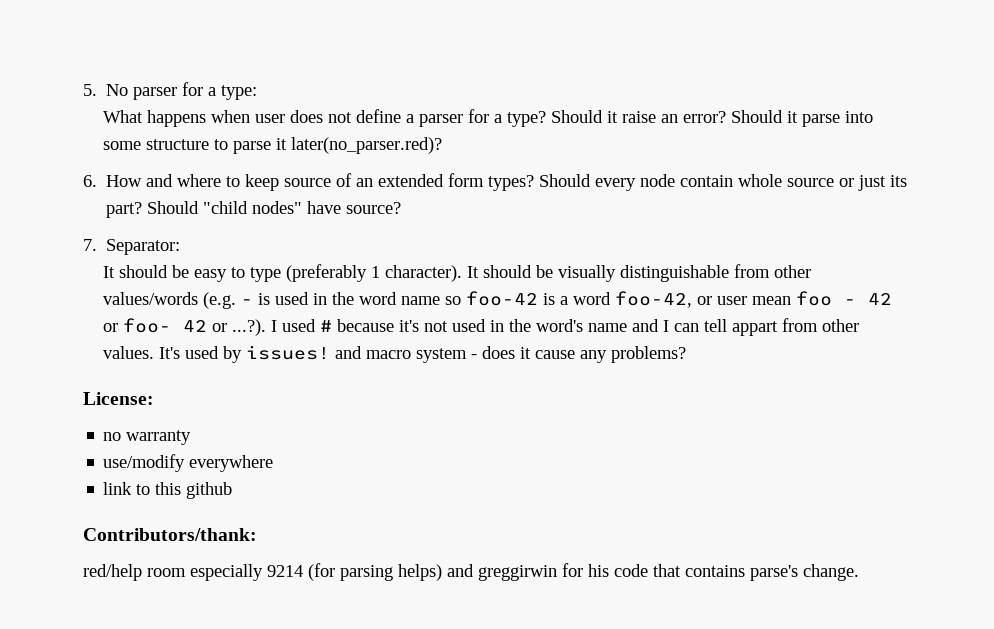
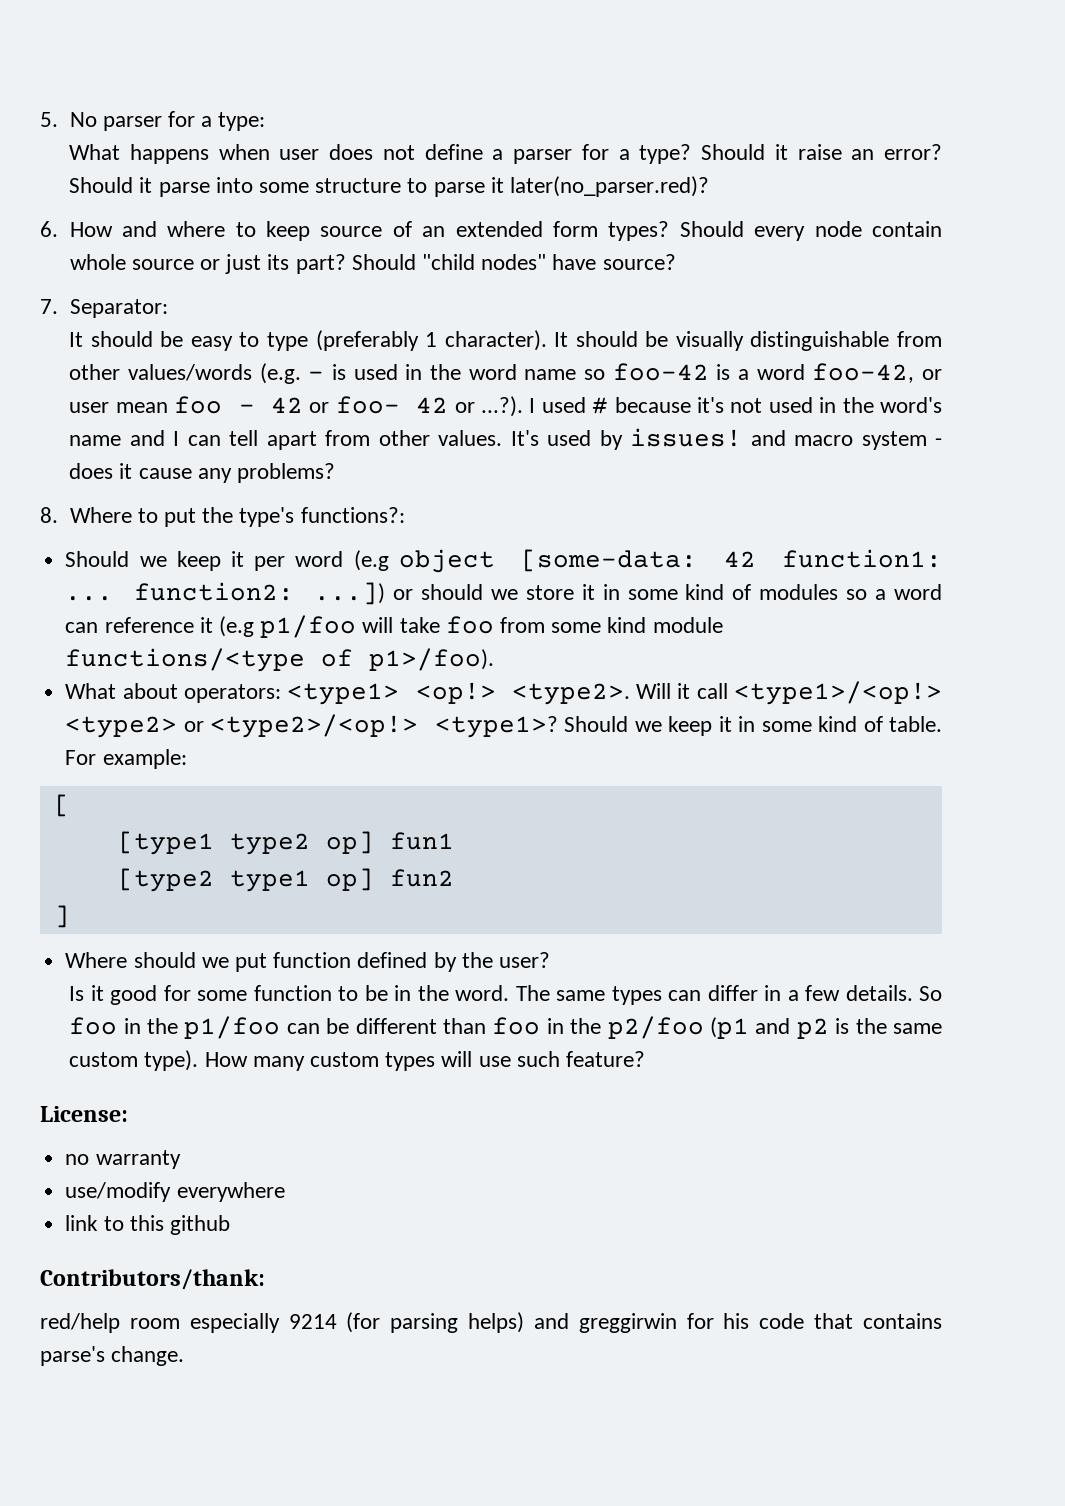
- It should be visually distinguishable from other values/words (e.g. - is used in the word name so foo-42 is a word foo-42, or user mean foo - 42 or foo- 42 or ...?). I used # because it's not used in the word's name and I can tell appart from other values.
+ It should be visually distinguishable from other values/words (e.g. - is used in the word name so foo-42 is a word foo-42, or user mean foo - 42 or foo- 42 or ...?). I used # because it's not used in the word's name and I can tell apart from other values.
+ 8. Where to put the type's functions?:
+ Should we keep it per word (e.g object [some-data: 42 function1: ... function2: ...]) or should we store it in some kind of modules so a word can reference it (e.g p1/foo will take foo from some kind module functions/<type of p1>/foo).
+ What about operators: <type1> <op!> <type2>. Will it call <type1>/<op!> <type2> or <type2>/<op!> <type1>? Should we keep it in some kind of table. For example:
+ [
+ [type1 type2 op] fun1
+ [type2 type1 op] fun2
+ ]
+ Where should we put function defined by the user?
+ Is it good for some function to be in the word. The same types can differ in a few details. So foo in the p1/foo can be different than foo in the p2/foo (p1 and p2 is the same custom type). How many custom types will use such feature?

